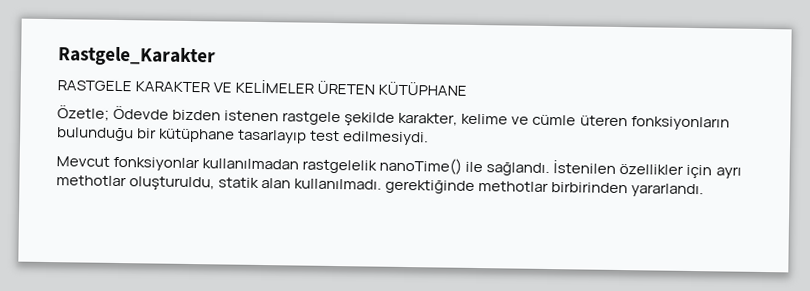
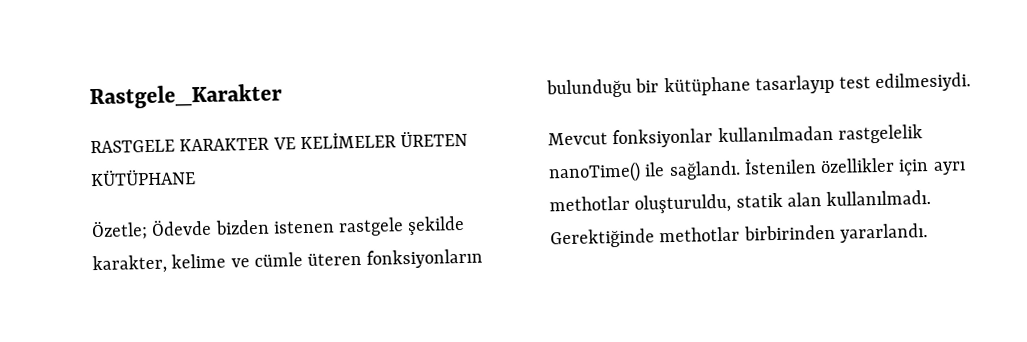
- İstenilen özellikler için ayrı methotlar oluşturuldu, statik alan kullanılmadı. gerektiğinde methotlar birbirinden yararlandı.
+ İstenilen özellikler için ayrı methotlar oluşturuldu, statik alan kullanılmadı. Gerektiğinde methotlar birbirinden yararlandı.

